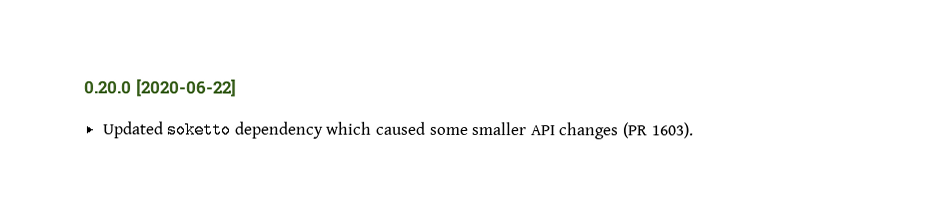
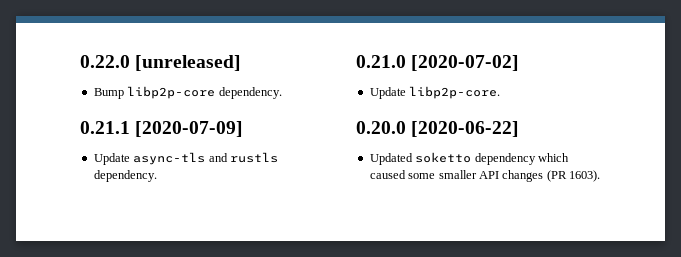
+ 0.22.0 [unreleased]
+ Bump libp2p-core dependency.
+ 0.21.1 [2020-07-09]
+ Update async-tls and rustls dependency.
+ 0.21.0 [2020-07-02]
+ Update libp2p-core.

